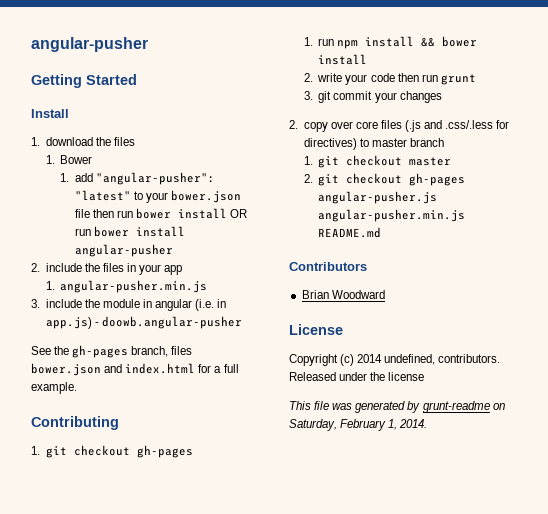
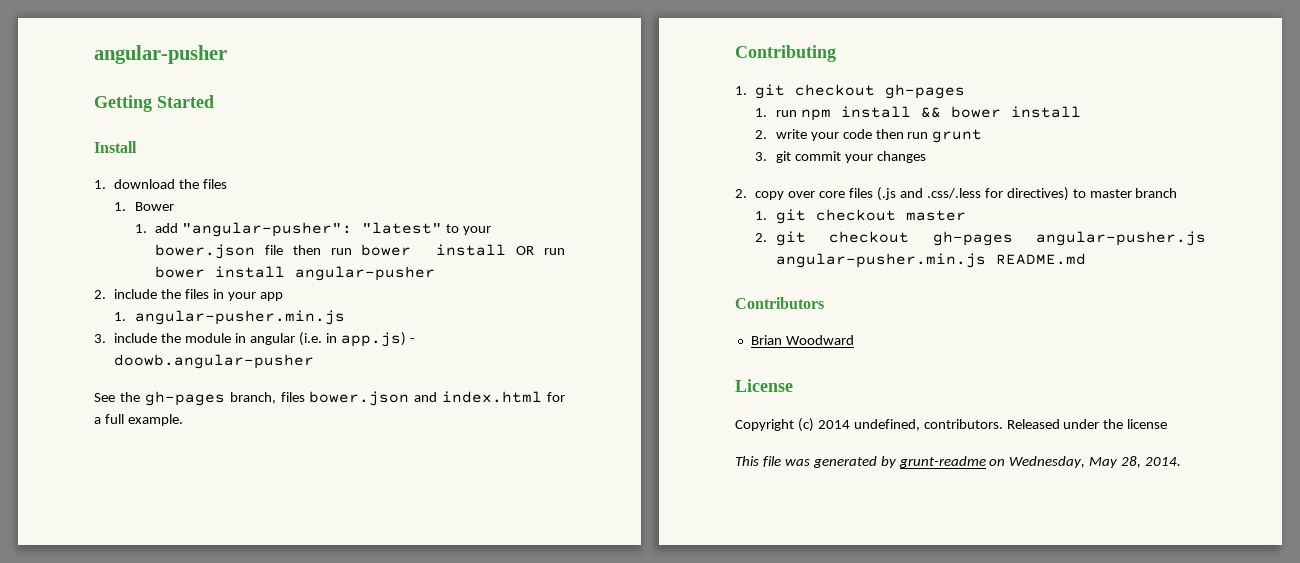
- This file was generated by grunt-readme on Saturday, February 1, 2014.
+ This file was generated by grunt-readme on Wednesday, May 28, 2014.

